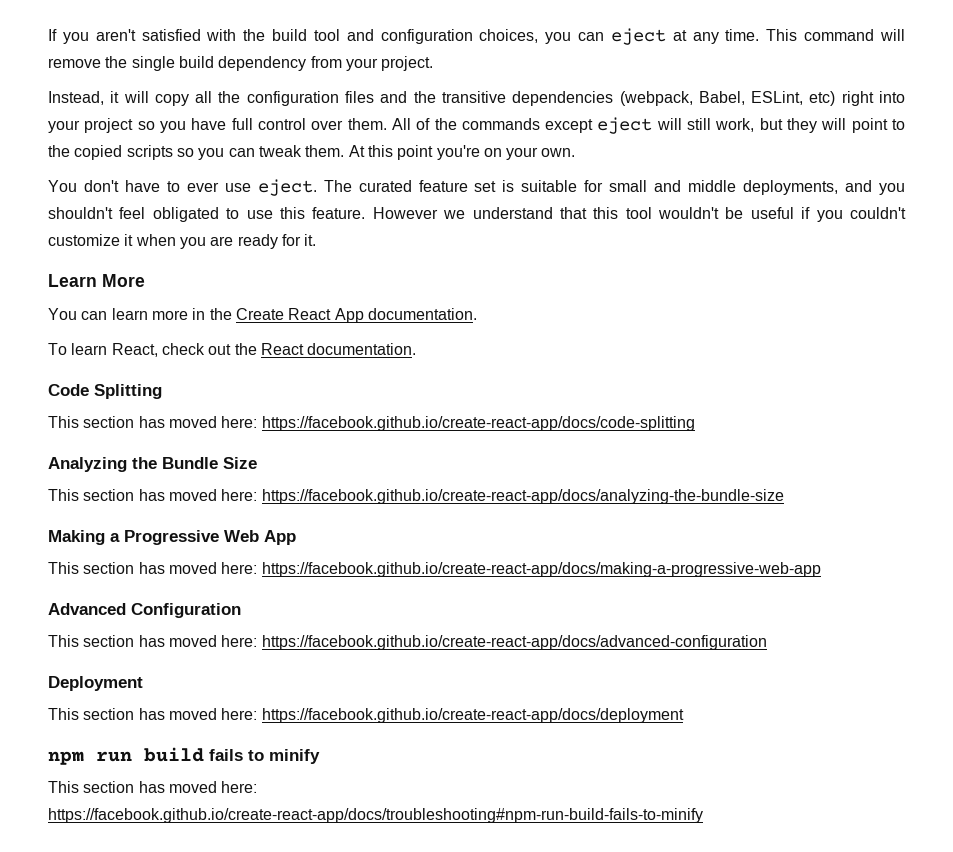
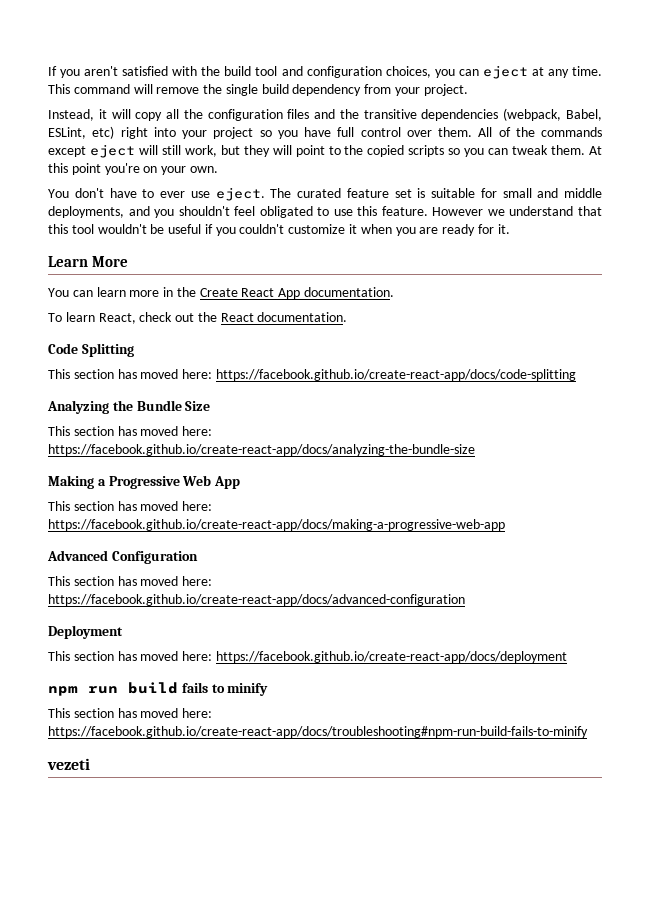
+ vezeti

